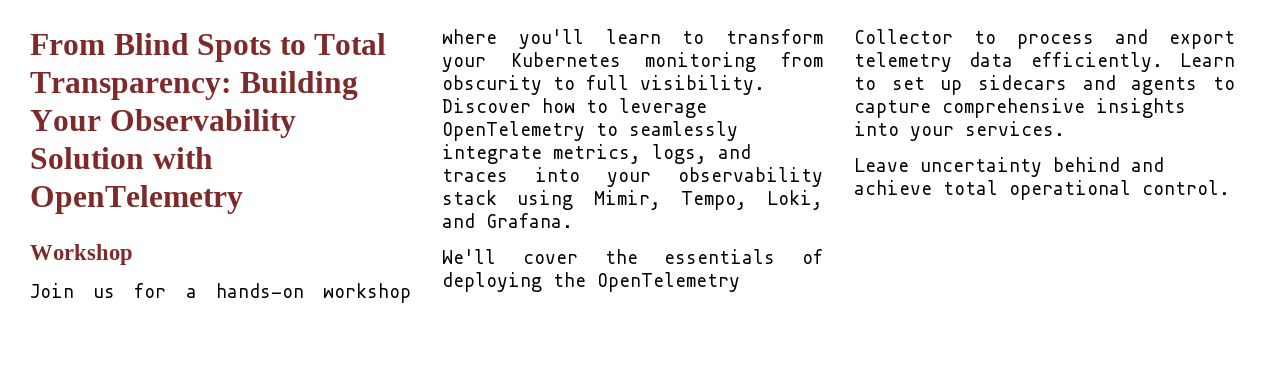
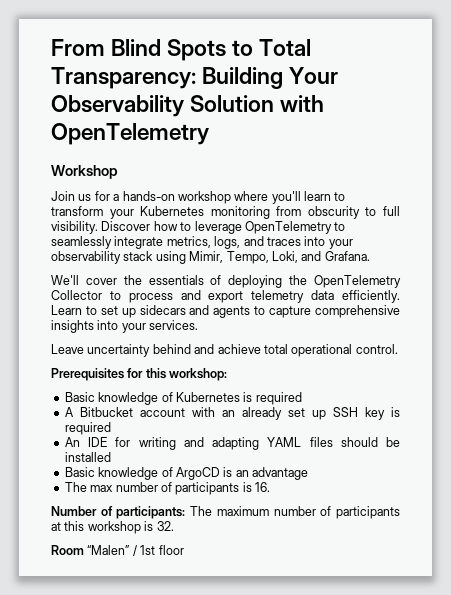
+ Prerequisites for this workshop:
+ Basic knowledge of Kubernetes is required
+ A Bitbucket account with an already set up SSH key is required
+ An IDE for writing and adapting YAML files should be installed
+ Basic knowledge of ArgoCD is an advantage
+ The max number of participants is 16.
+ Number of participants: The maximum number of participants at this workshop is 32.
+ Room “Malen” / 1st floor

